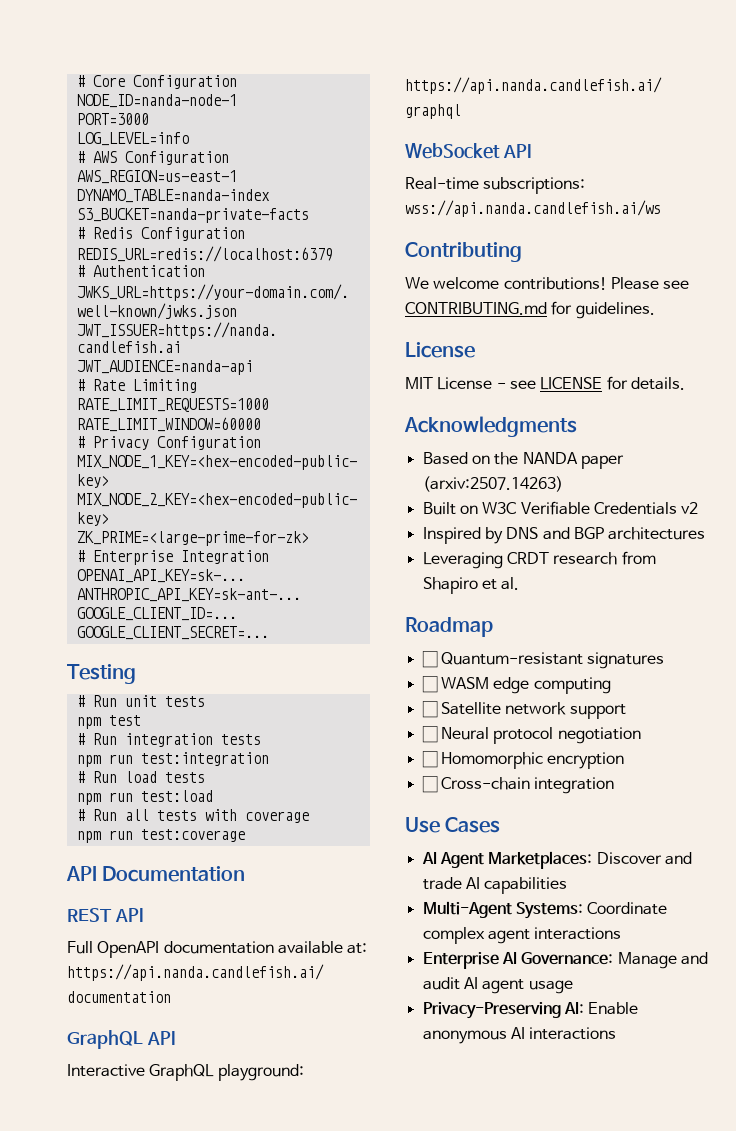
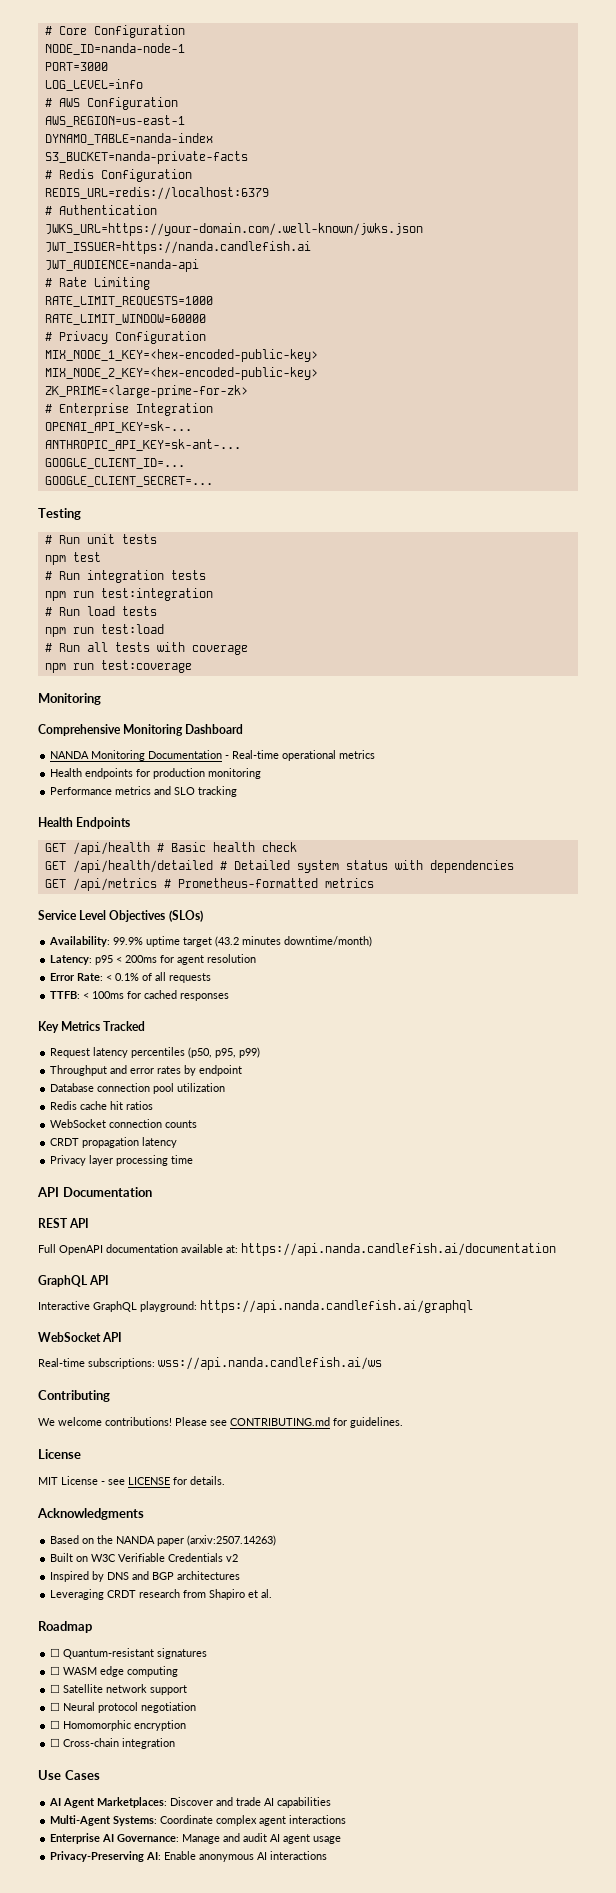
  npm run test:coverage
+ Monitoring
+ Comprehensive Monitoring Dashboard
+ NANDA Monitoring Documentation - Real-time operational metrics
+ Health endpoints for production monitoring
+ Performance metrics and SLO tracking
+ Health Endpoints
+ GET /api/health # Basic health check
+ GET /api/health/detailed # Detailed system status with dependencies
+ GET /api/metrics # Prometheus-formatted metrics
+ Service Level Objectives (SLOs)
+ Availability: 99.9% uptime target (43.2 minutes downtime/month)
+ Latency: p95 < 200ms for agent resolution
+ Error Rate: < 0.1% of all requests
+ TTFB: < 100ms for cached responses
+ Key Metrics Tracked
+ Request latency percentiles (p50, p95, p99)
+ Throughput and error rates by endpoint
+ Database connection pool utilization
+ Redis cache hit ratios
+ WebSocket connection counts
+ CRDT propagation latency
+ Privacy layer processing time

